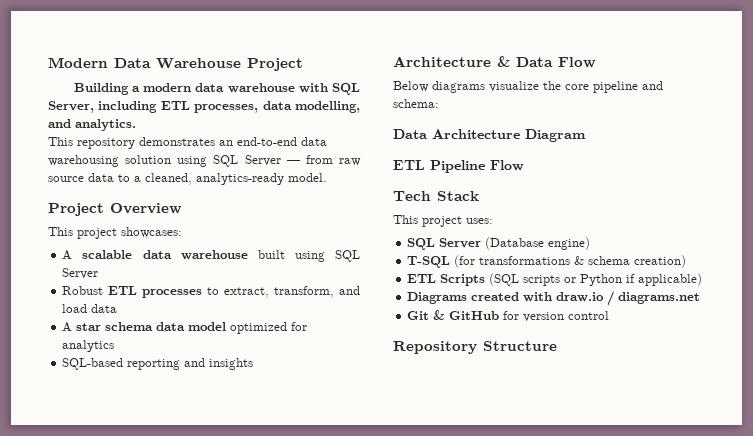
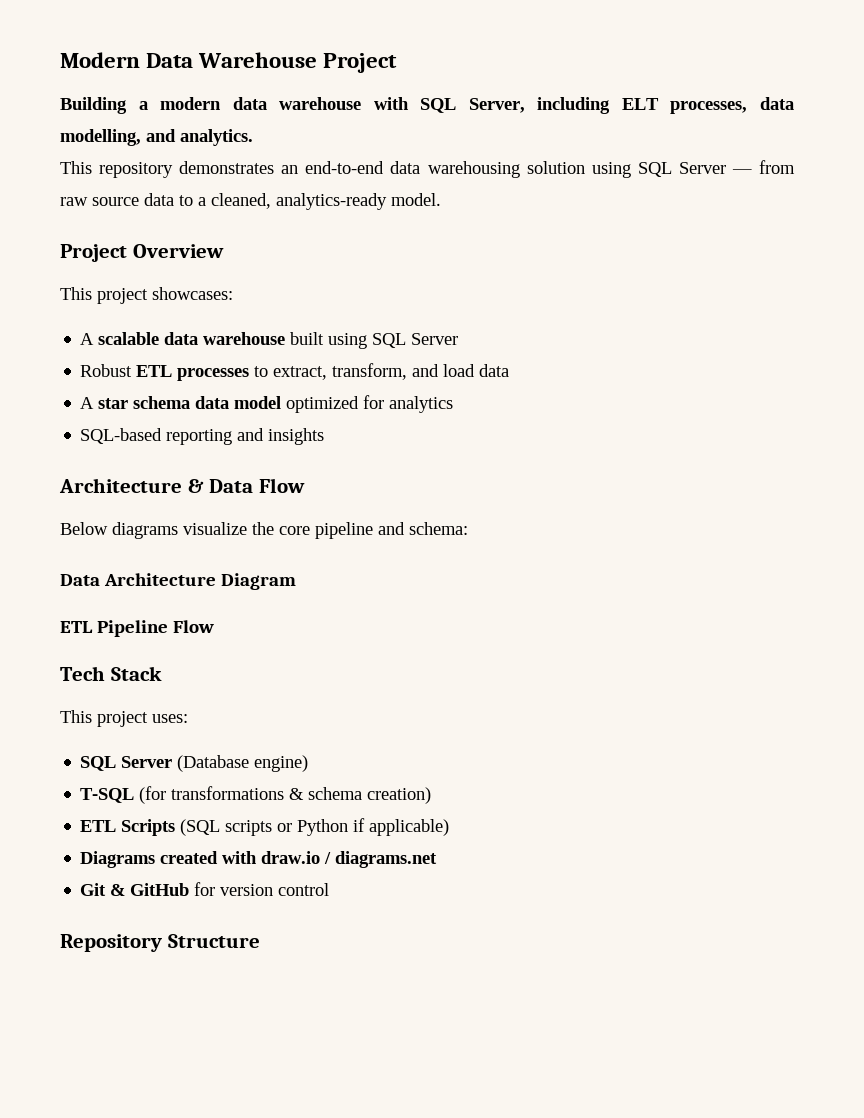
- Building a modern data warehouse with SQL Server, including ETL processes, data modelling, and analytics.
+ Building a modern data warehouse with SQL Server, including ELT processes, data modelling, and analytics.

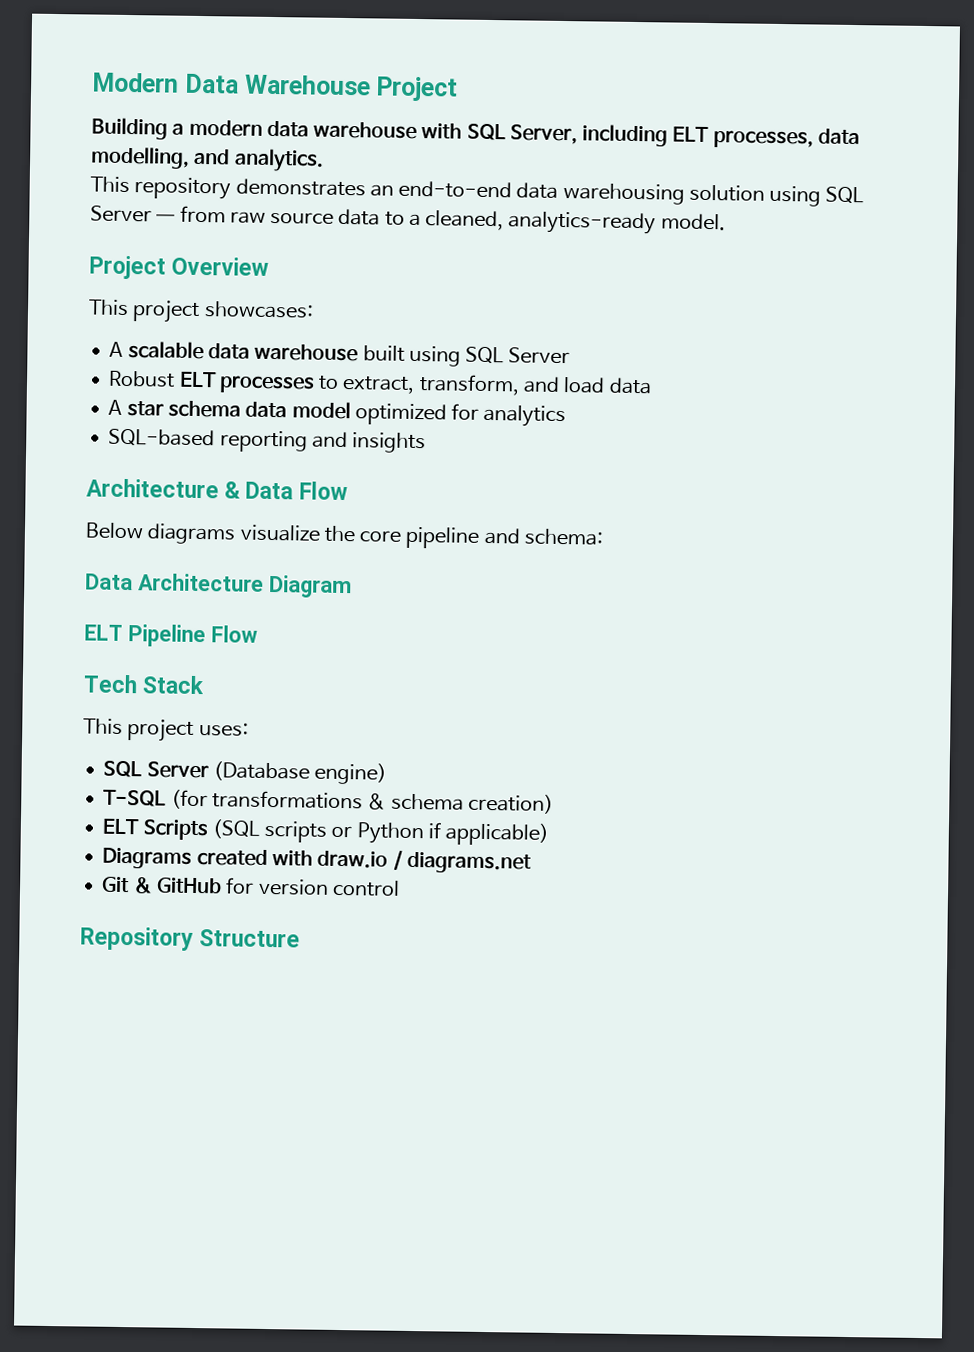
- Robust ETL processes to extract, transform, and load data
+ Robust ELT processes to extract, transform, and load data
- ETL Pipeline Flow
+ ELT Pipeline Flow
- ETL Scripts (SQL scripts or Python if applicable)
+ ELT Scripts (SQL scripts or Python if applicable)

